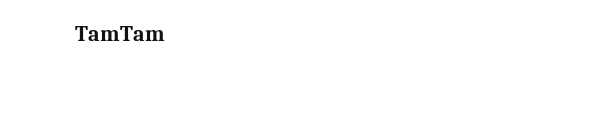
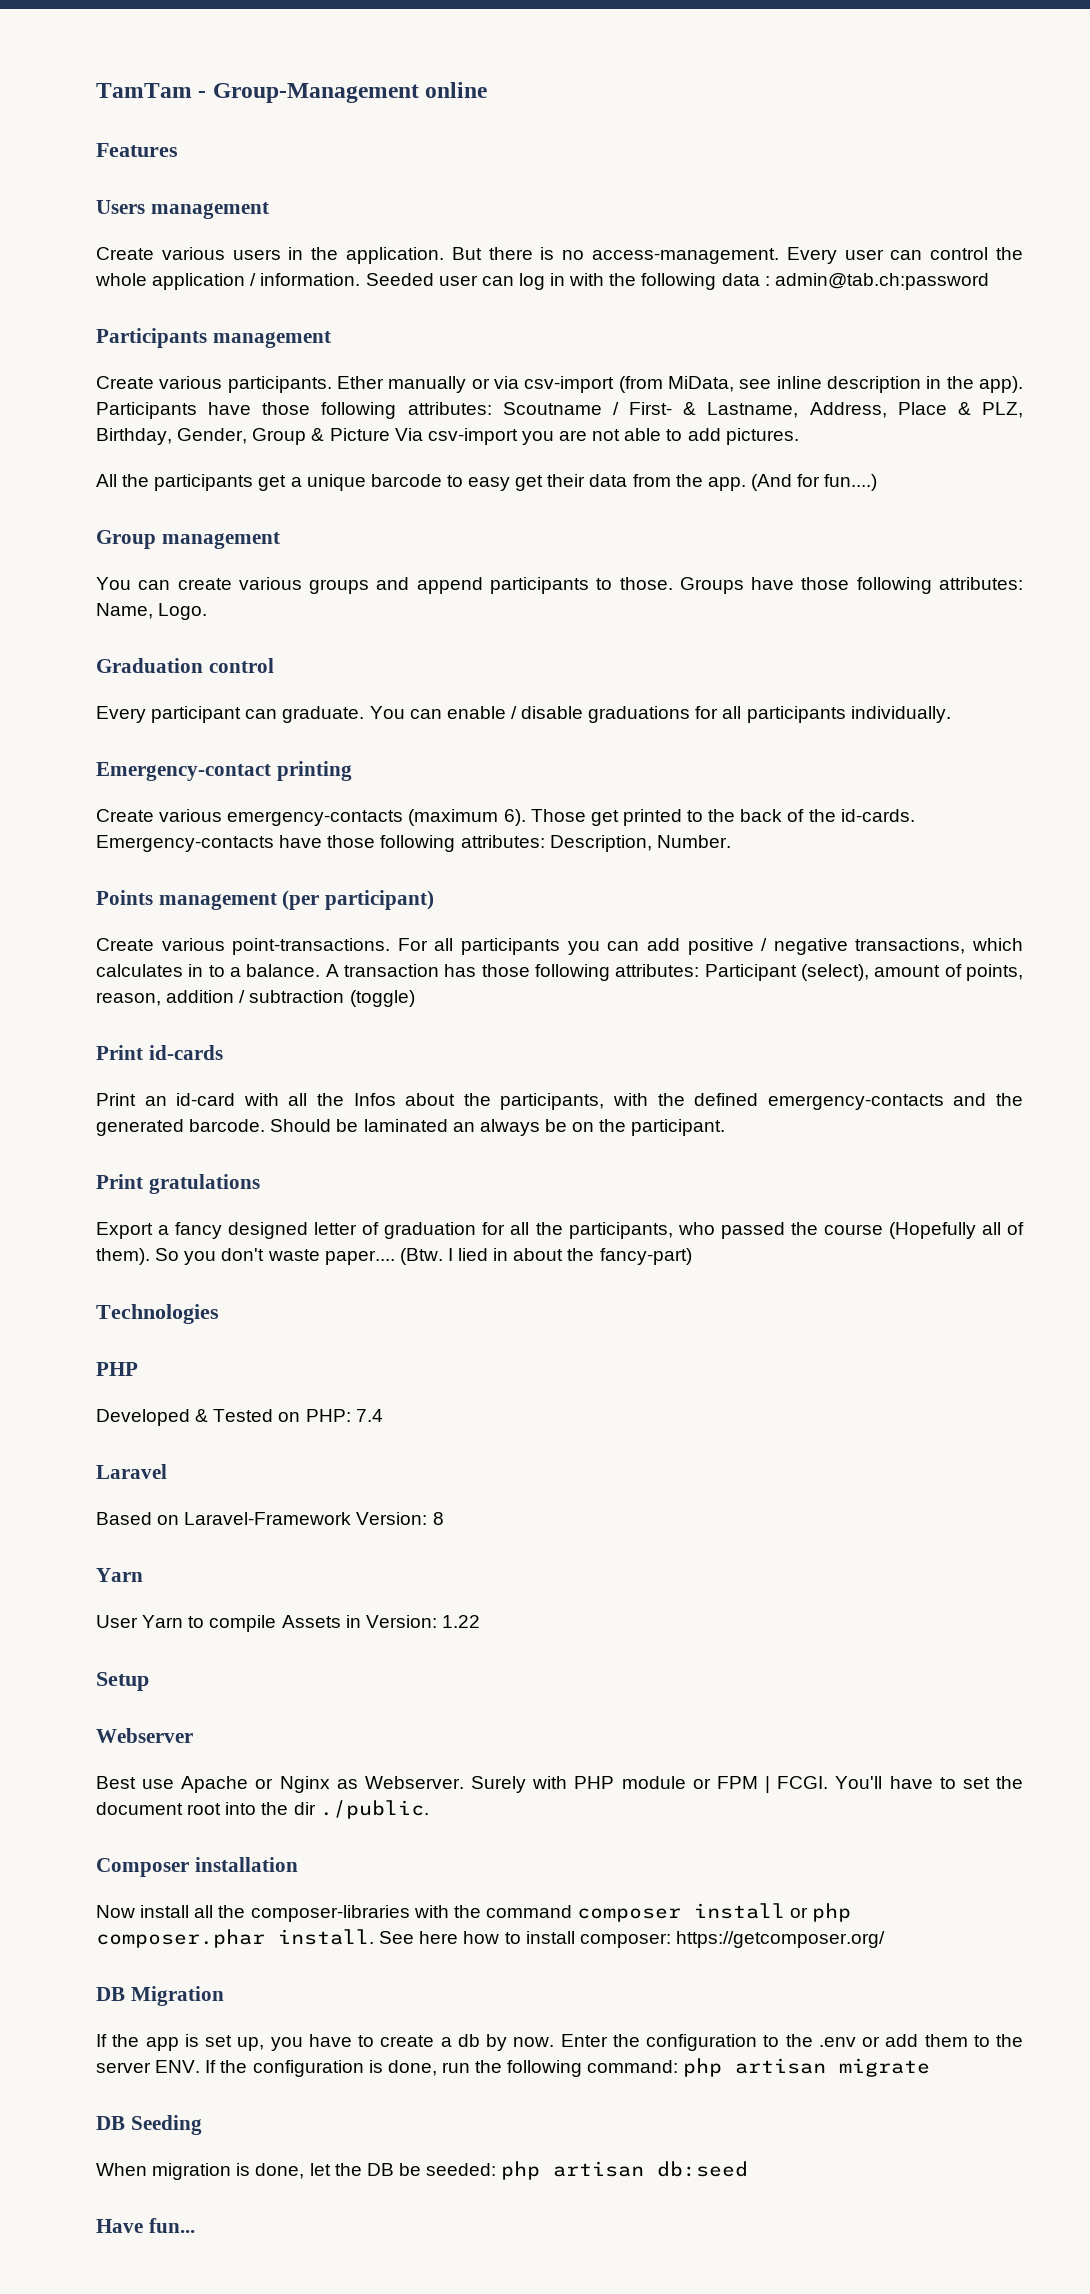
- TamTam
+ TamTam - Group-Management online
+ Features
+ Users management
+ Create various users in the application. But there is no access-management. Every user can control the whole application / information. Seeded user can log in with the following data : admin@tab.ch:password
+ Participants management
+ Create various participants. Ether manually or via csv-import (from MiData, see inline description in the app). Participants have those following attributes: Scoutname / First- & Lastname, Address, Place & PLZ, Birthday, Gender, Group & Picture Via csv-import you are not able to add pictures.
+ All the participants get a unique barcode to easy get their data from the app. (And for fun....)
+ Group management
+ You can create various groups and append participants to those. Groups have those following attributes: Name, Logo.
+ Graduation control
+ Every participant can graduate. You can enable / disable graduations for all participants individually.
+ Emergency-contact printing
+ Create various emergency-contacts (maximum 6). Those get printed to the back of the id-cards. Emergency-contacts have those following attributes: Description, Number.
+ Points management (per participant)
+ Create various point-transactions. For all participants you can add positive / negative transactions, which calculates in to a balance. A transaction has those following attributes: Participant (select), amount of points, reason, addition / subtraction (toggle)
+ Print id-cards
+ Print an id-card with all the Infos about the participants, with the defined emergency-contacts and the generated barcode. Should be laminated an always be on the participant.
+ Print gratulations
+ Export a fancy designed letter of graduation for all the participants, who passed the course (Hopefully all of them). So you don't waste paper.... (Btw. I lied in about the fancy-part)
+ Technologies
+ PHP
+ Developed & Tested on PHP: 7.4
+ Laravel
+ Based on Laravel-Framework Version: 8
+ Yarn
+ User Yarn to compile Assets in Version: 1.22
+ Setup
+ Webserver
+ Best use Apache or Nginx as Webserver. Surely with PHP module or FPM | FCGI. You'll have to set the document root into the dir ./public.
+ Composer installation
+ Now install all the composer-libraries with the command composer install or php composer.phar install. See here how to install composer: https://getcomposer.org/
+ DB Migration
+ If the app is set up, you have to create a db by now. Enter the configuration to the .env or add them to the server ENV. If the configuration is done, run the following command: php artisan migrate
+ DB Seeding
+ When migration is done, let the DB be seeded: php artisan db:seed
+ Have fun...

